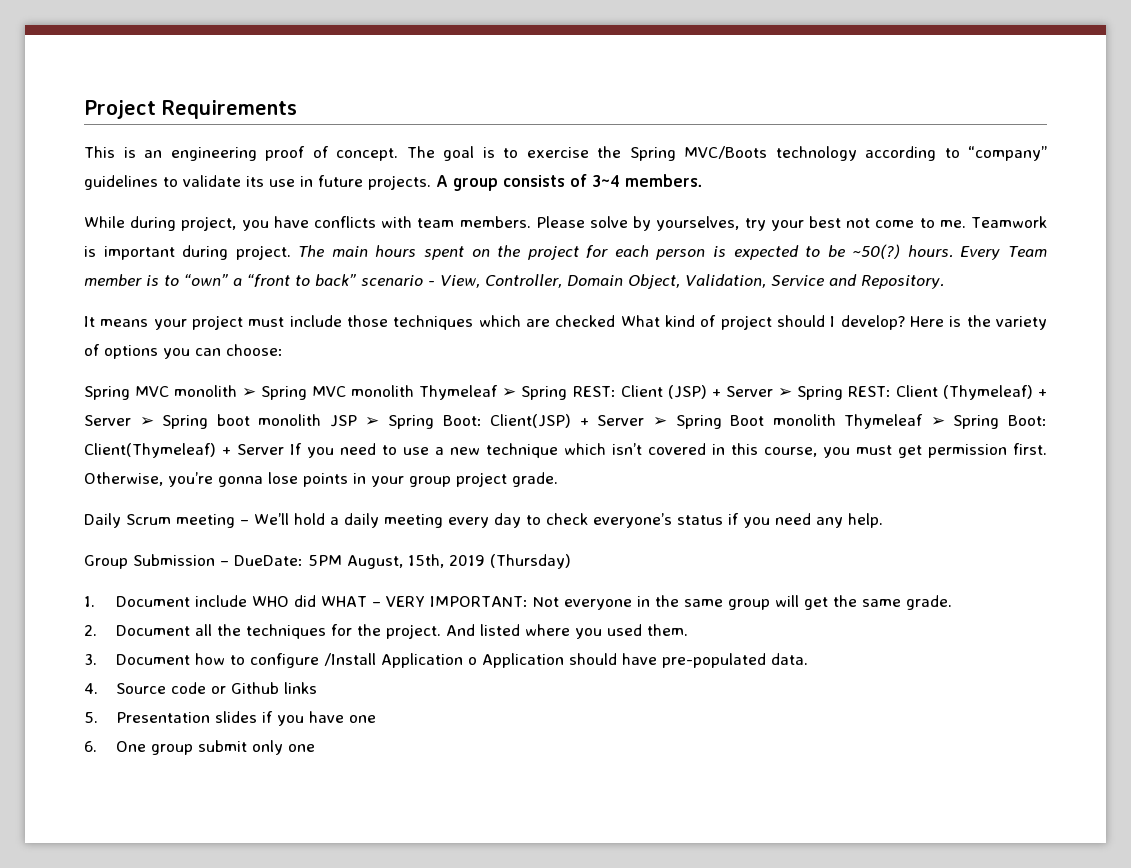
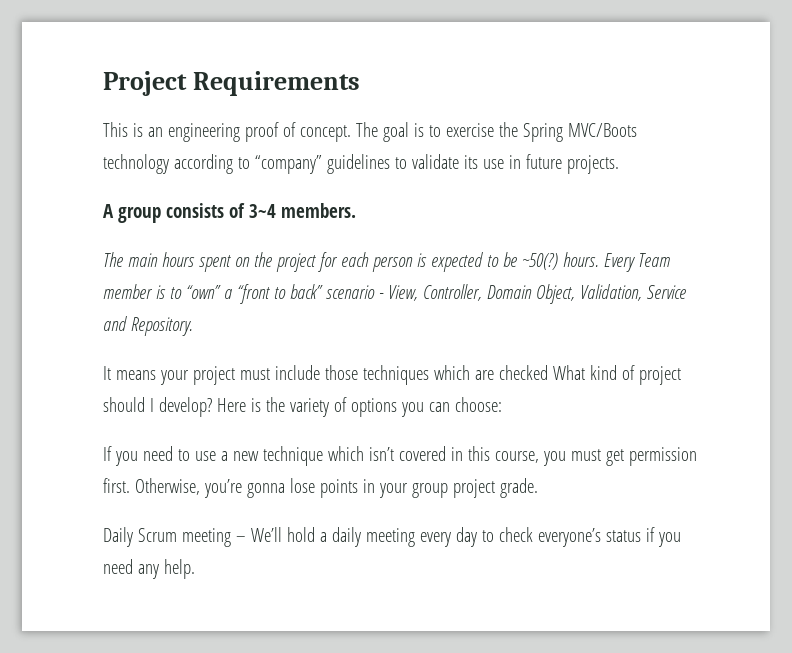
- The goal is to exercise the Spring MVC/Boots technology according to “company” guidelines to validate its use in future projects. A group consists of 3~4 members.
+ The goal is to exercise the Spring MVC/Boots technology according to “company” guidelines to validate its use in future projects.
+ A group consists of 3~4 members.
- While during project, you have conflicts with team members. Please solve by yourselves, try your best not come to me. Teamwork is important during project.
- Spring MVC monolith ➢ Spring MVC monolith Thymeleaf ➢ Spring REST: Client (JSP) + Server ➢ Spring REST: Client (Thymeleaf) + Server ➢ Spring boot monolith JSP ➢ Spring Boot: Client(JSP) + Server ➢ Spring Boot monolith Thymeleaf ➢ Spring Boot: Client(Thymeleaf) + Server If you need to use a new technique which isn’t covered in this course, you must get permission first.
+ If you need to use a new technique which isn’t covered in this course, you must get permission first.
- Group Submission – DueDate: 5PM August, 15th, 2019 (Thursday)
- 1. Document include WHO did WHAT – VERY IMPORTANT: Not everyone in the same group will get the same grade.
- 2. Document all the techniques for the project. And listed where you used them.
- 3. Document how to configure /Install Application o Application should have pre-populated data.
- 4. Source code or Github links
- 5. Presentation slides if you have one
- 6. One group submit only one

